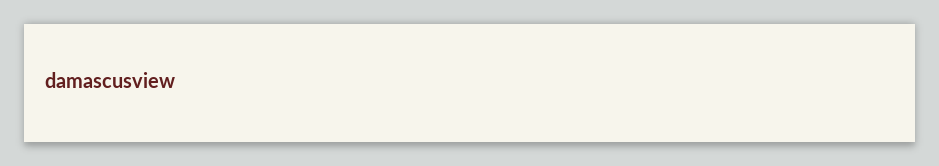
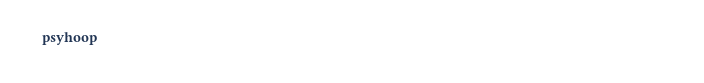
- damascusview
+ psyhoop

